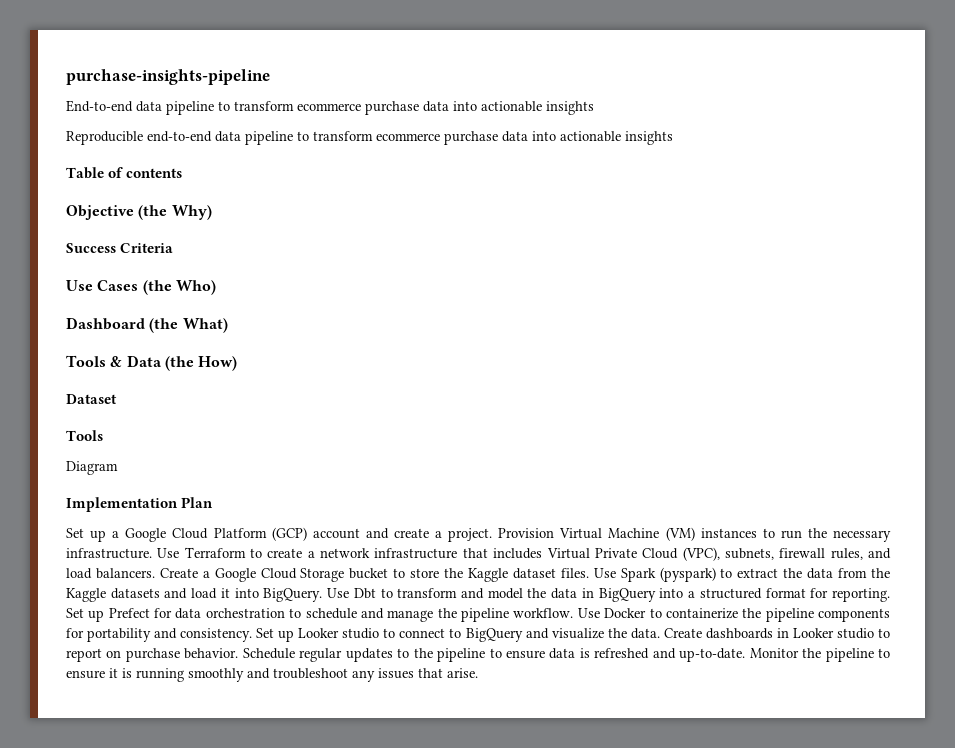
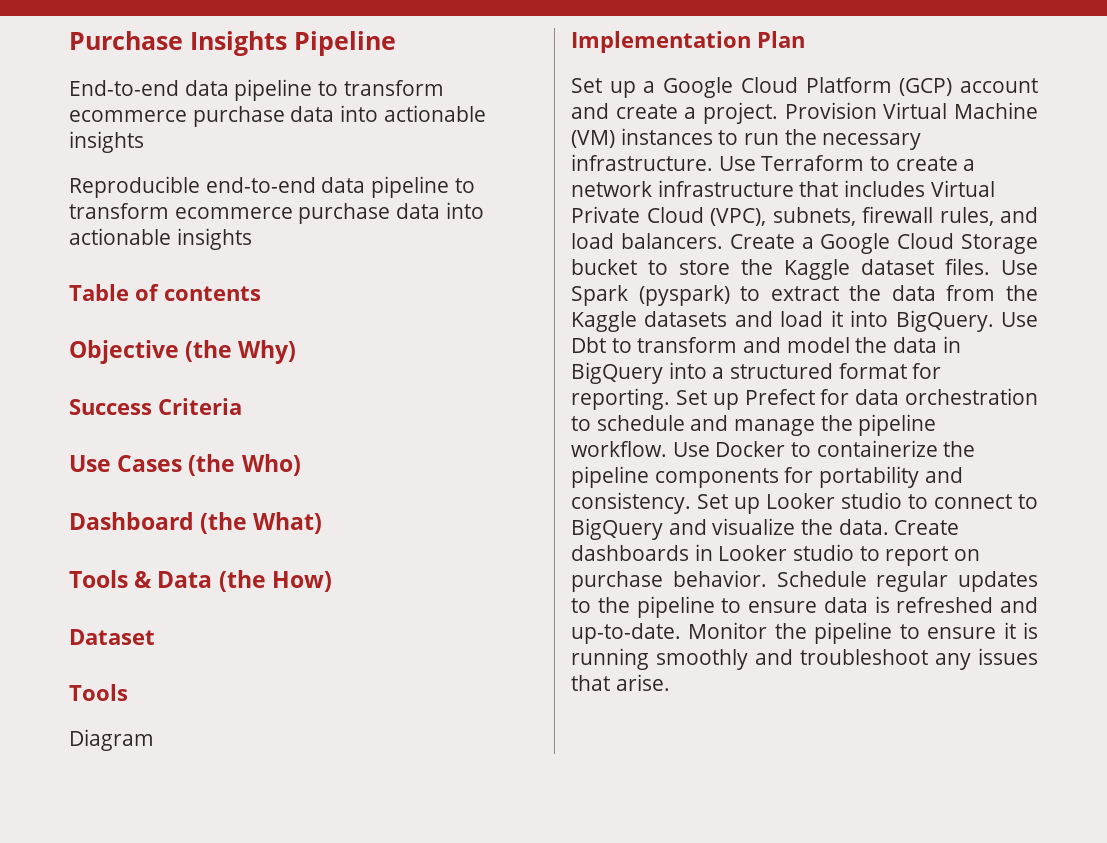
- purchase-insights-pipeline
+ Purchase Insights Pipeline

